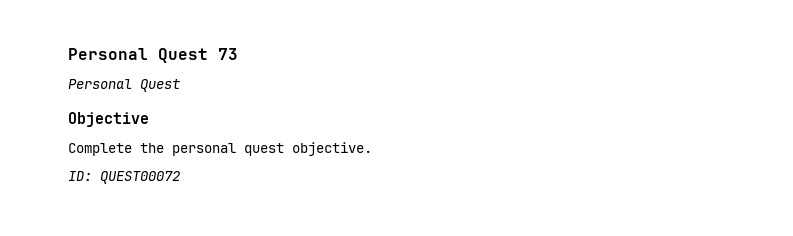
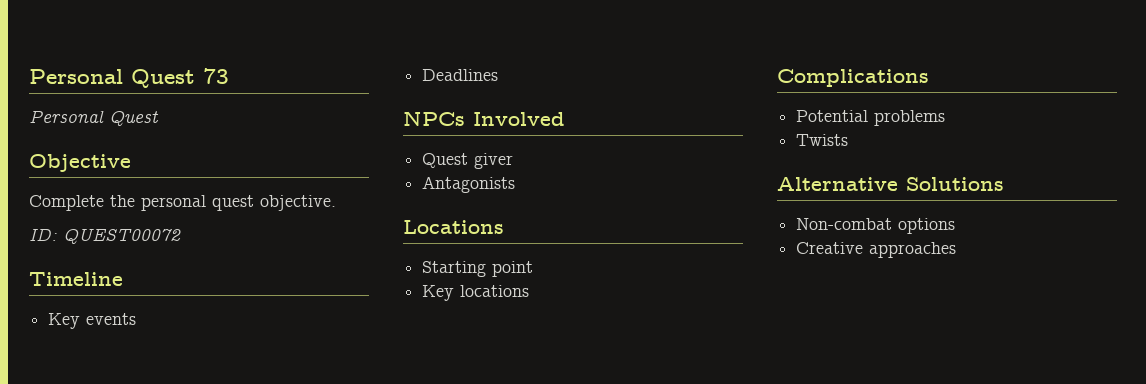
+ Timeline
+ Key events
+ Deadlines
+ NPCs Involved
+ Quest giver
+ Antagonists
+ Locations
+ Starting point
+ Key locations
+ Complications
+ Potential problems
+ Twists
+ Alternative Solutions
+ Non-combat options
+ Creative approaches

